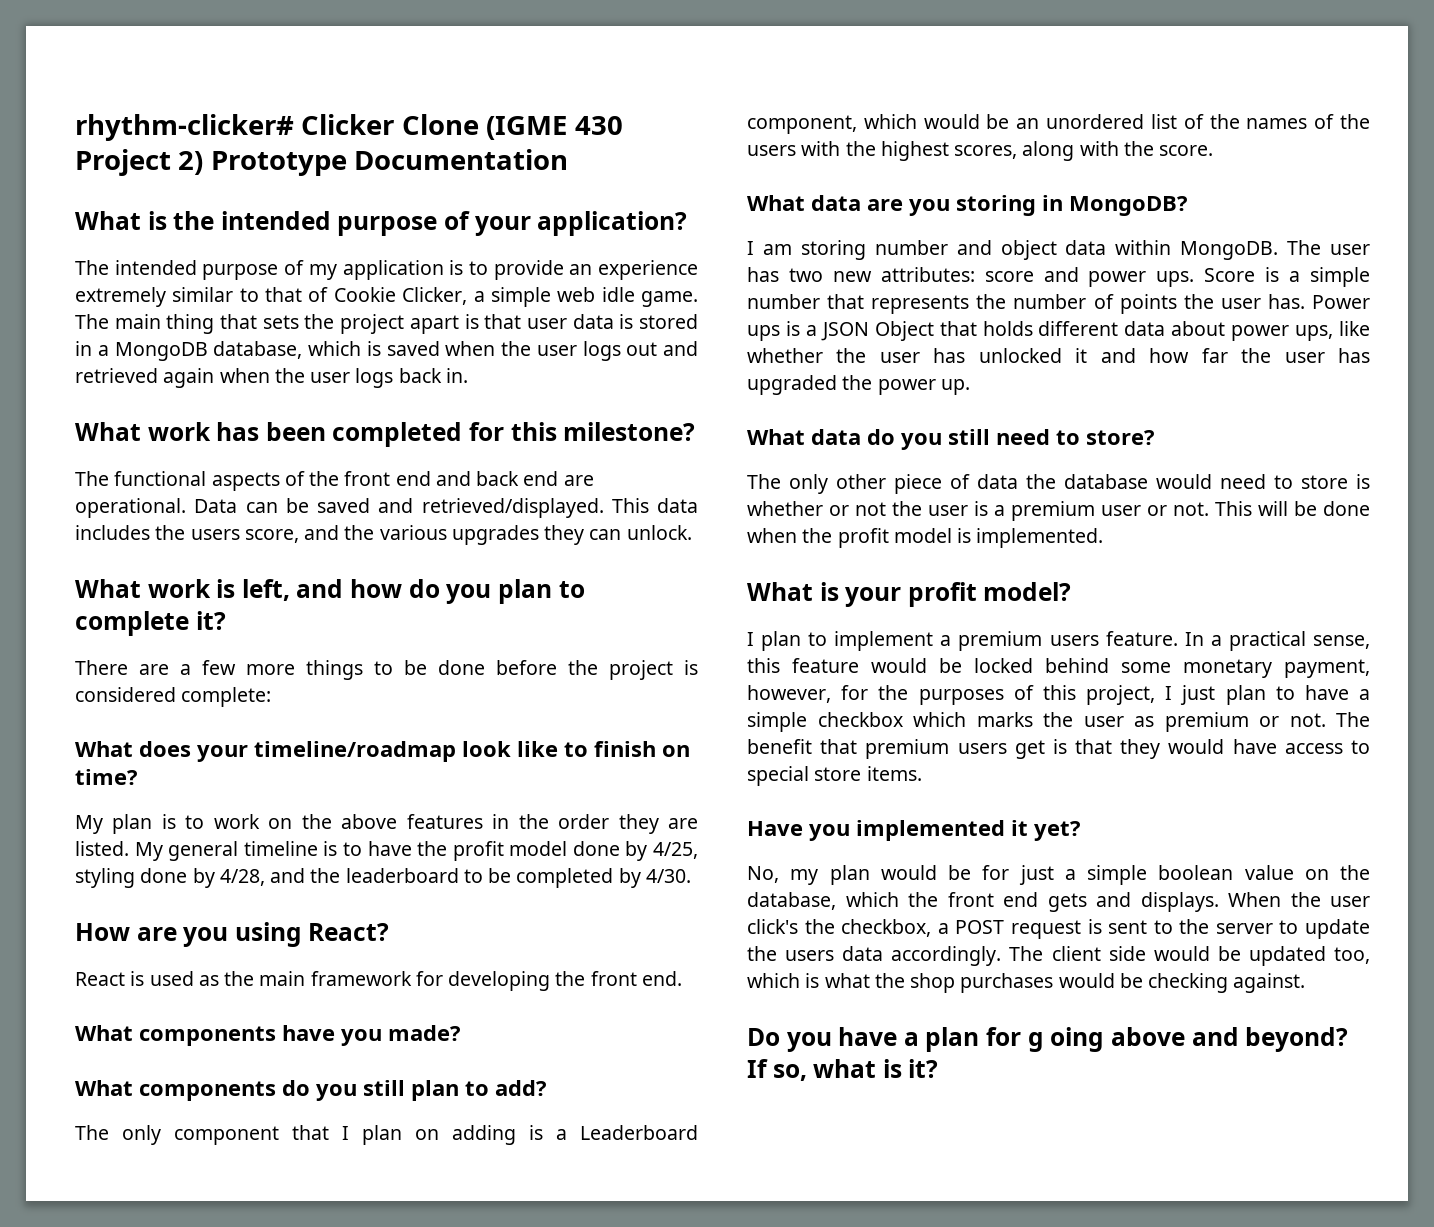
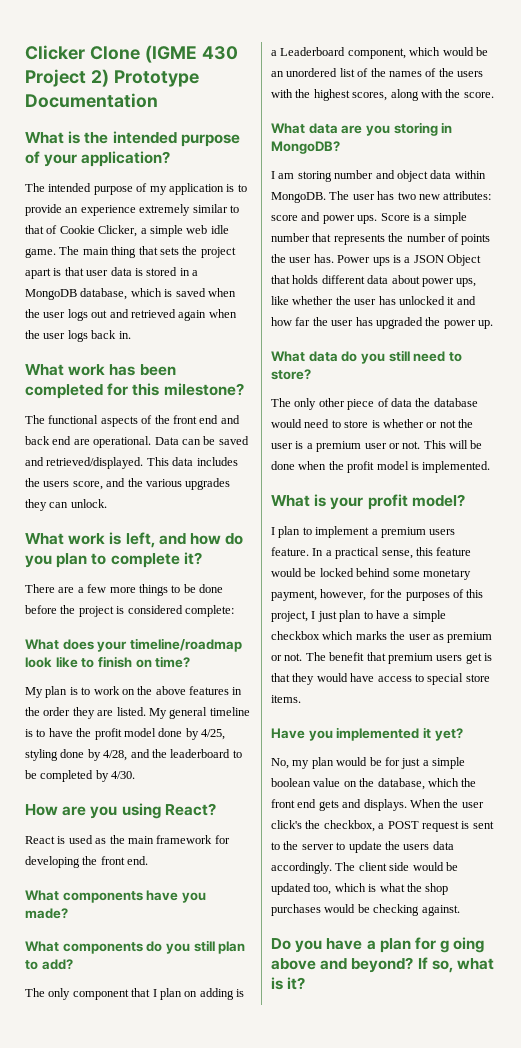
- rhythm-clicker# Clicker Clone (IGME 430 Project 2) Prototype Documentation
+ Clicker Clone (IGME 430 Project 2) Prototype Documentation

